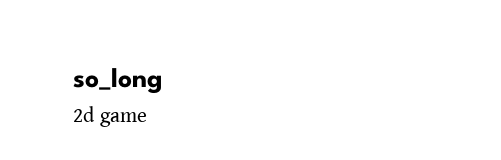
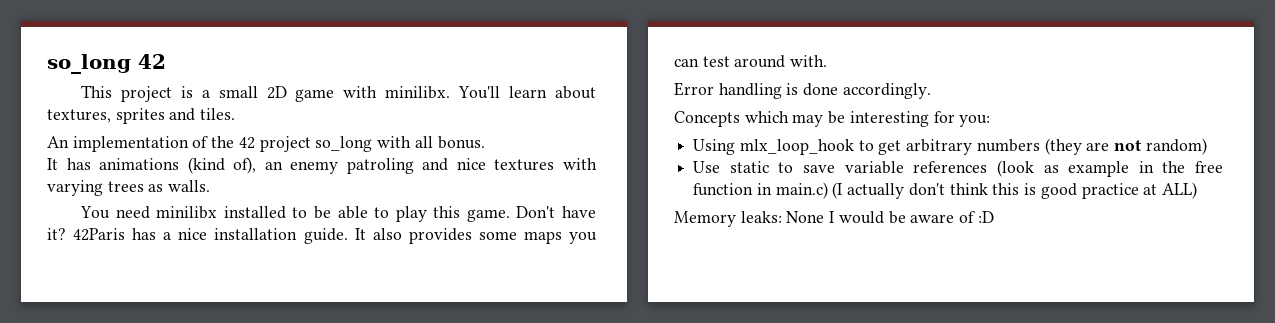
- so_long
- 2d game
+ so_long 42
+ This project is a small 2D game with minilibx. You'll learn about textures, sprites and tiles.
+ An implementation of the 42 project so_long with all bonus.
+ It has animations (kind of), an enemy patroling and nice textures with varying trees as walls.
+ You need minilibx installed to be able to play this game. Don't have it? 42Paris has a nice installation guide. It also provides some maps you can test around with.
+ Error handling is done accordingly.
+ Concepts which may be interesting for you:
+ Using mlx_loop_hook to get arbitrary numbers (they are not random)
+ Use static to save variable references (look as example in the free function in main.c) (I actually don't think this is good practice at ALL)
+ Memory leaks: None I would be aware of :D

